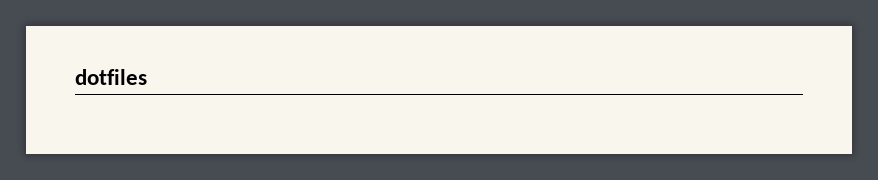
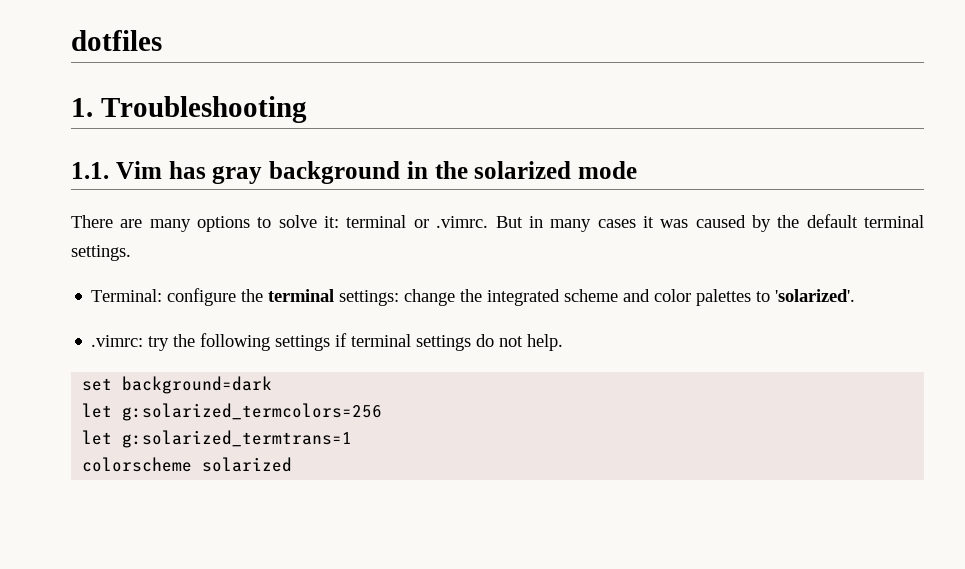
+ 1. Troubleshooting
+ 1.1. Vim has gray background in the solarized mode
+ There are many options to solve it: terminal or .vimrc. But in many cases it was caused by the default terminal settings.
+ Terminal: configure the terminal settings: change the integrated scheme and color palettes to 'solarized'.
+ .vimrc: try the following settings if terminal settings do not help.
+ set background=dark
+ let g:solarized_termcolors=256
+ let g:solarized_termtrans=1
+ colorscheme solarized

